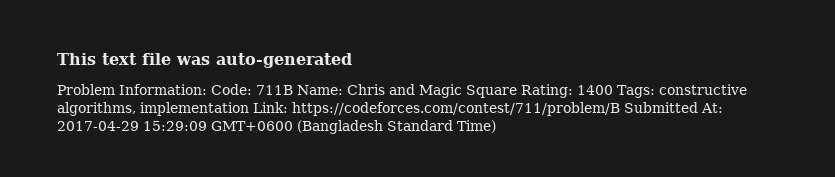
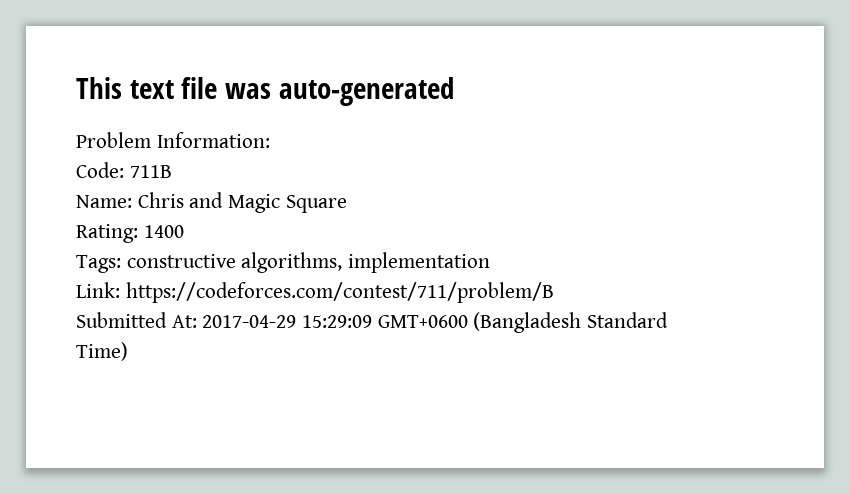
- Problem Information: Code: 711B Name: Chris and Magic Square Rating: 1400 Tags: constructive algorithms, implementation Link: https://codeforces.com/contest/711/problem/B Submitted At: 2017-04-29 15:29:09 GMT+0600 (Bangladesh Standard Time)
+ Problem Information:
+ Code: 711B
+ Name: Chris and Magic Square
+ Rating: 1400
+ Tags: constructive algorithms, implementation
+ Link: https://codeforces.com/contest/711/problem/B
+ Submitted At: 2017-04-29 15:29:09 GMT+0600 (Bangladesh Standard Time)

